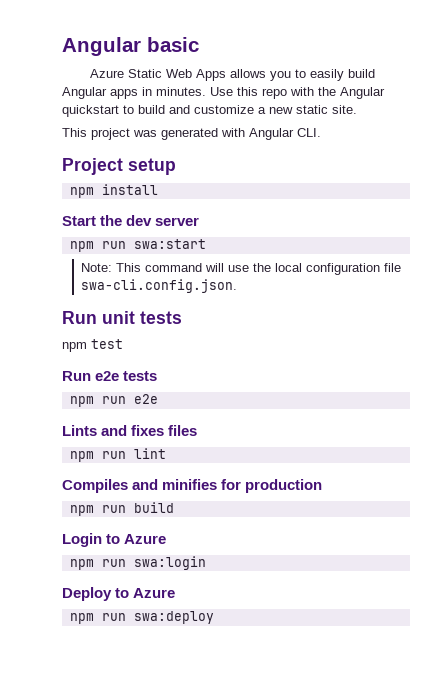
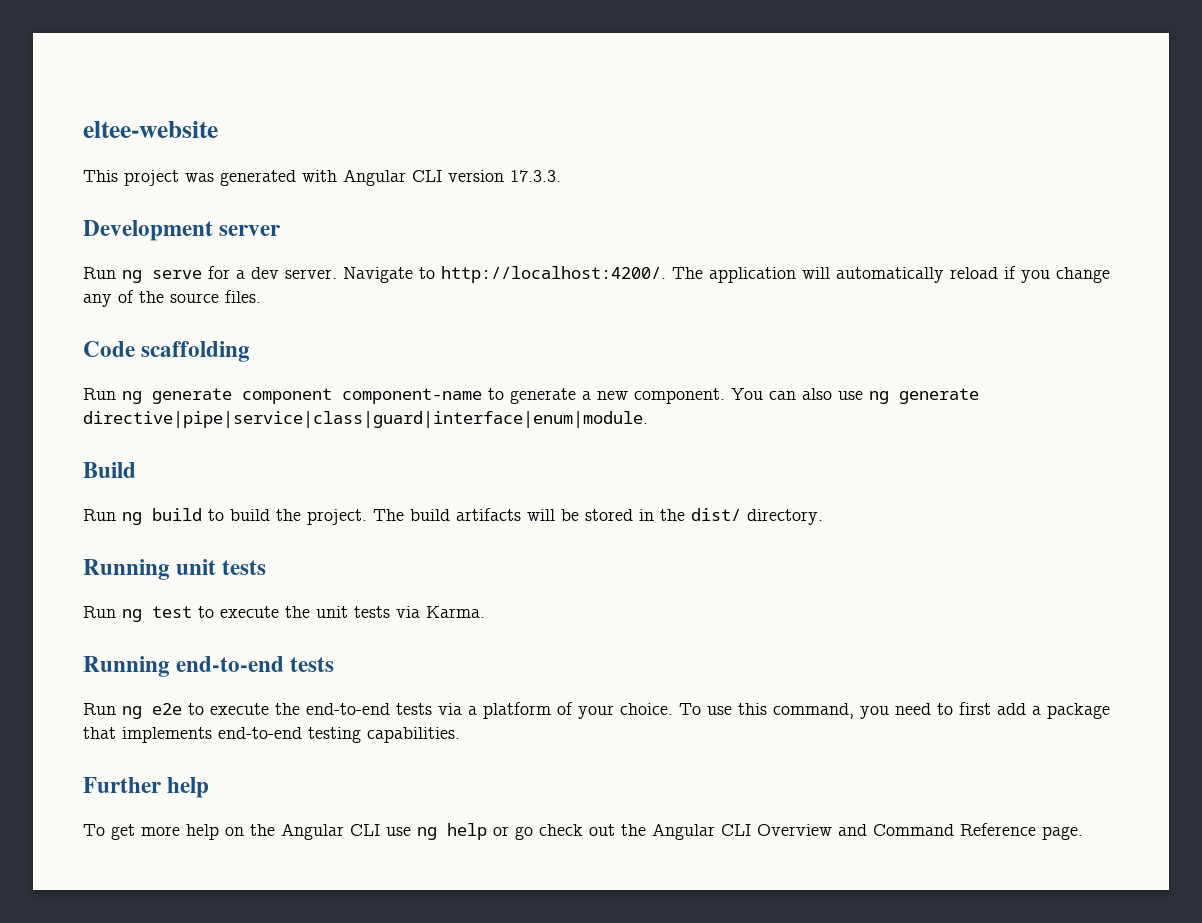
- Angular basic
- Azure Static Web Apps allows you to easily build Angular apps in minutes. Use this repo with the Angular quickstart to build and customize a new static site.
+ eltee-website
- This project was generated with Angular CLI.
- Project setup
- npm install
- Start the dev server
- npm run swa:start
- Note: This command will use the local configuration file swa-cli.config.json.
- Run unit tests
+ This project was generated with Angular CLI version 17.3.3.
+ Development server
+ Run ng serve for a dev server. Navigate to http://localhost:4200/. The application will automatically reload if you change any of the source files.
+ Code scaffolding
+ Run ng generate component component-name to generate a new component. You can also use ng generate directive|pipe|service|class|guard|interface|enum|module.
+ Build
+ Run ng build to build the project. The build artifacts will be stored in the dist/ directory.
+ Running unit tests
- npm test
- Run e2e tests
- npm run e2e
- Lints and fixes files
- npm run lint
- Compiles and minifies for production
- npm run build
- Login to Azure
- npm run swa:login
- Deploy to Azure
- npm run swa:deploy
+ Run ng test to execute the unit tests via Karma.
+ Running end-to-end tests
+ Run ng e2e to execute the end-to-end tests via a platform of your choice. To use this command, you need to first add a package that implements end-to-end testing capabilities.
+ Further help
+ To get more help on the Angular CLI use ng help or go check out the Angular CLI Overview and Command Reference page.

